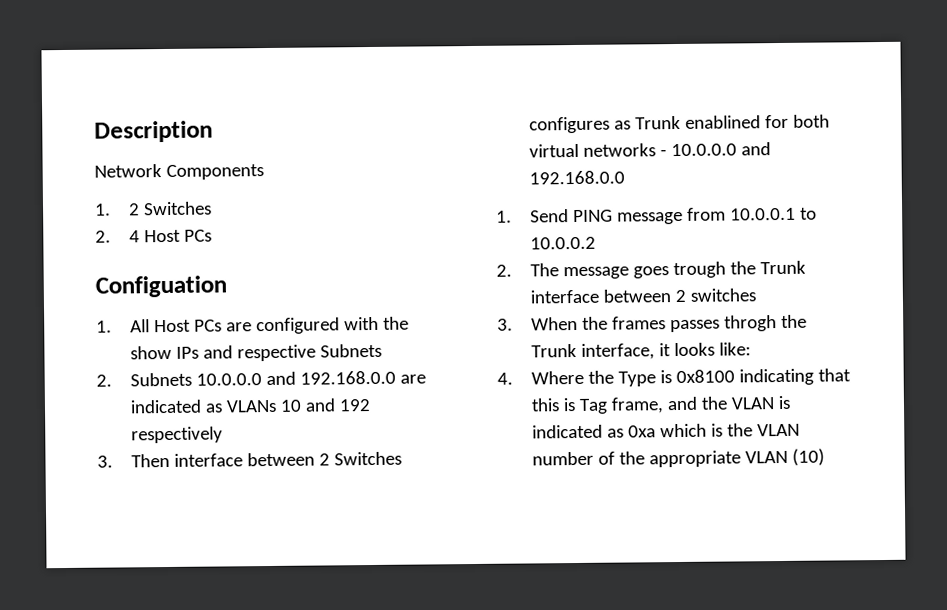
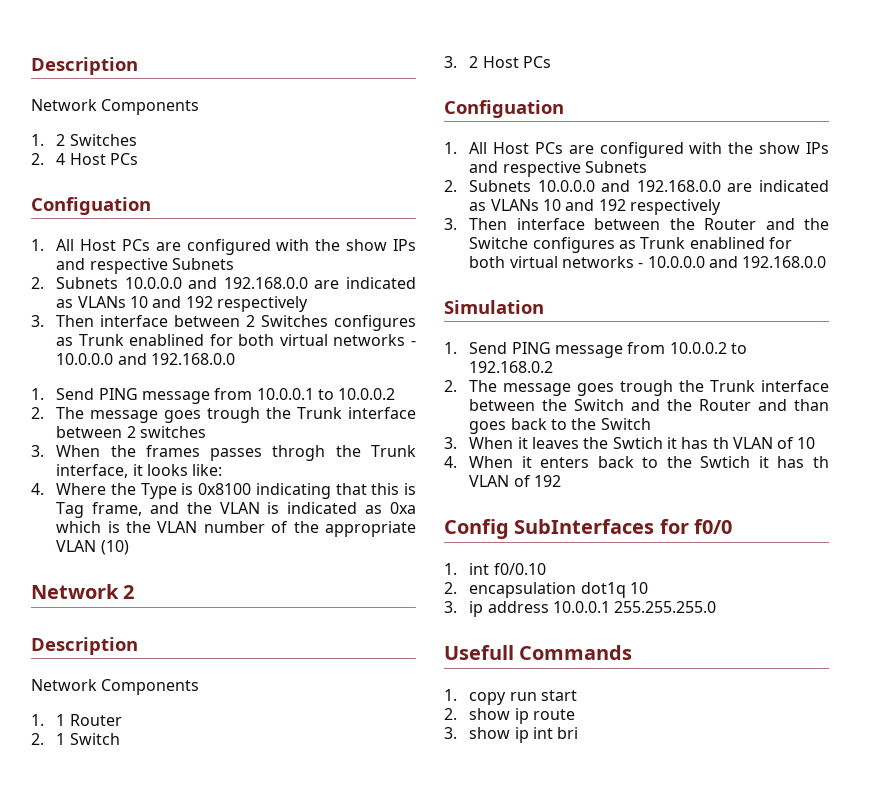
+ Network 2
+ Description
+ Network Components
+ 1. 1 Router
+ 2. 1 Switch
+ 3. 2 Host PCs
+ Configuation
+ 1. All Host PCs are configured with the show IPs and respective Subnets
+ 2. Subnets 10.0.0.0 and 192.168.0.0 are indicated as VLANs 10 and 192 respectively
+ 3. Then interface between the Router and the Switche configures as Trunk enablined for both virtual networks - 10.0.0.0 and 192.168.0.0
+ Simulation
+ 1. Send PING message from 10.0.0.2 to 192.168.0.2
+ 2. The message goes trough the Trunk interface between the Switch and the Router and than goes back to the Switch
+ 3. When it leaves the Swtich it has th VLAN of 10
+ 4. When it enters back to the Swtich it has th VLAN of 192
+ Config SubInterfaces for f0/0
+ 1. int f0/0.10
+ 2. encapsulation dot1q 10
+ 3. ip address 10.0.0.1 255.255.255.0
+ Usefull Commands
+ 1. copy run start
+ 2. show ip route
+ 3. show ip int bri

